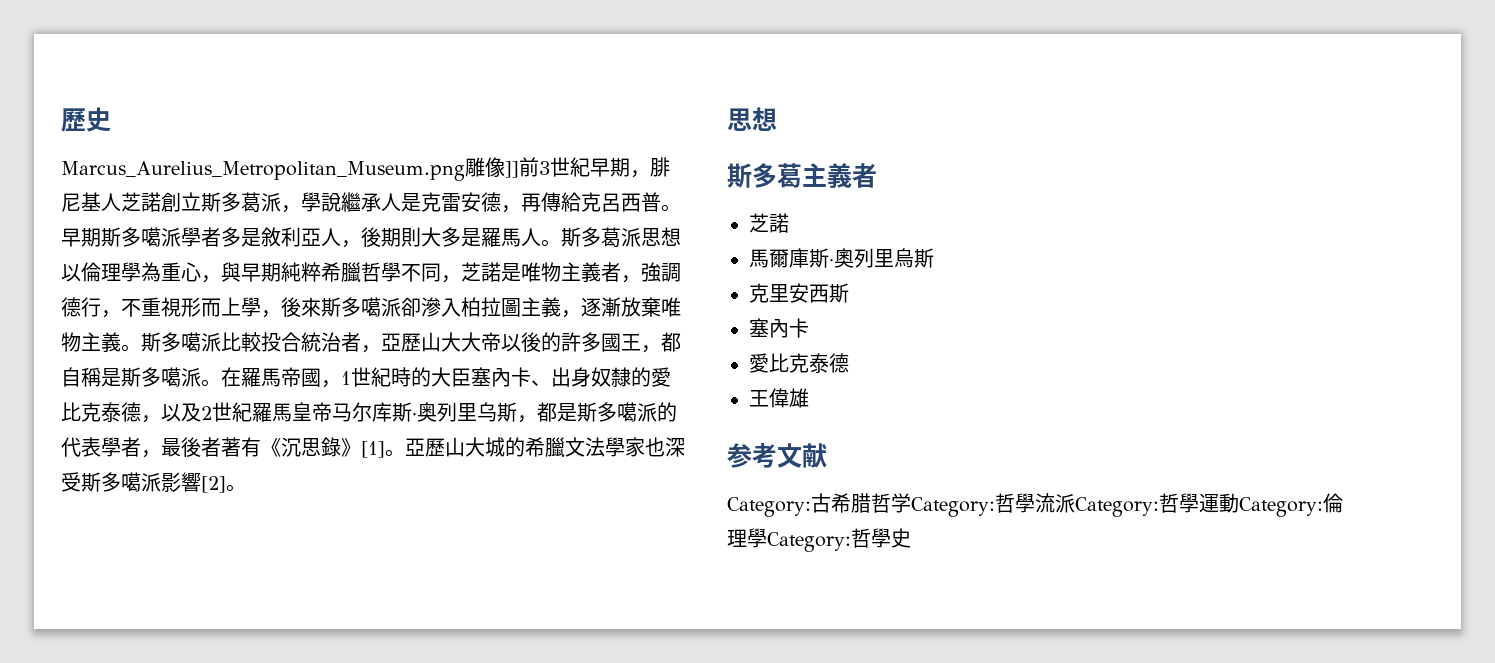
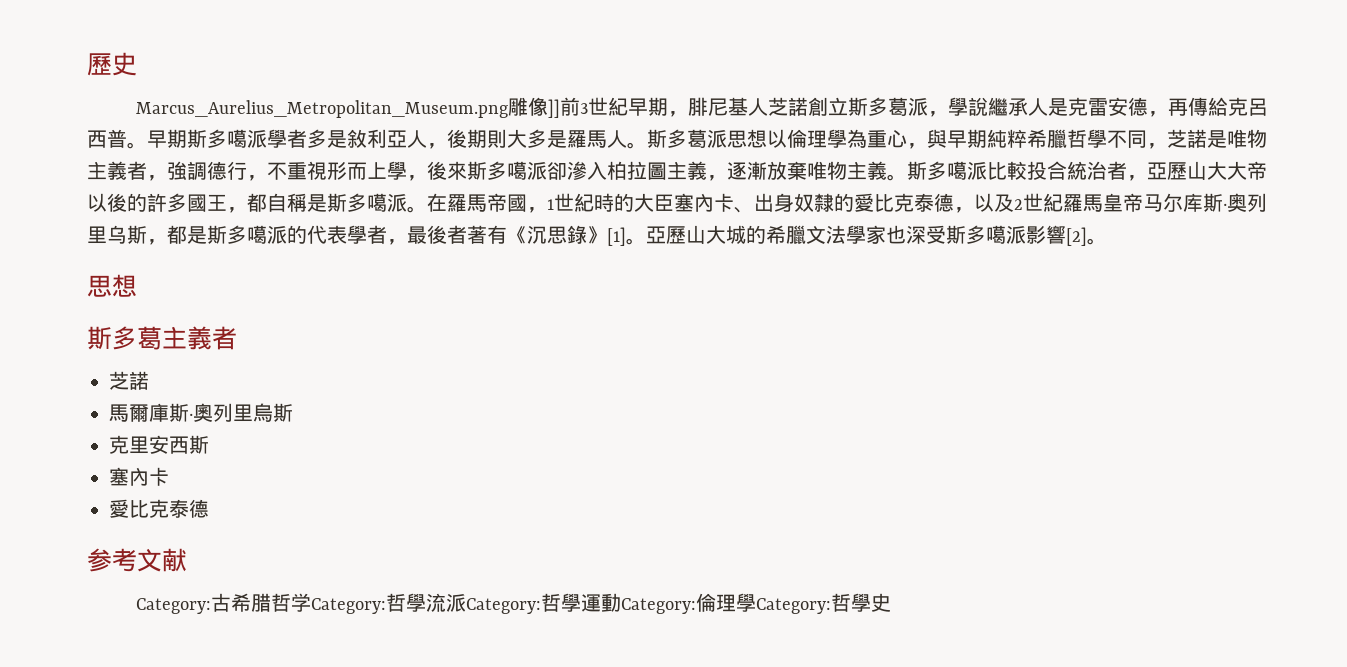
- 王偉雄

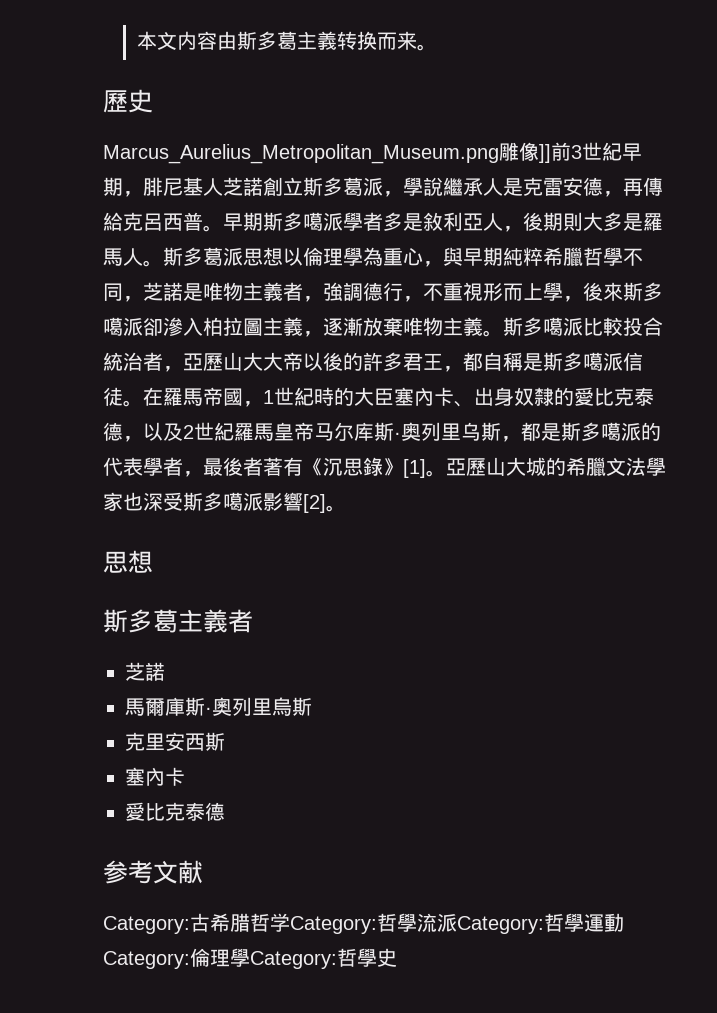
+ 本文内容由斯多葛主義转换而来。
- 斯多噶派比較投合統治者，亞歷山大大帝以後的許多國王，都自稱是斯多噶派。
+ 斯多噶派比較投合統治者，亞歷山大大帝以後的許多君王，都自稱是斯多噶派信徒。

